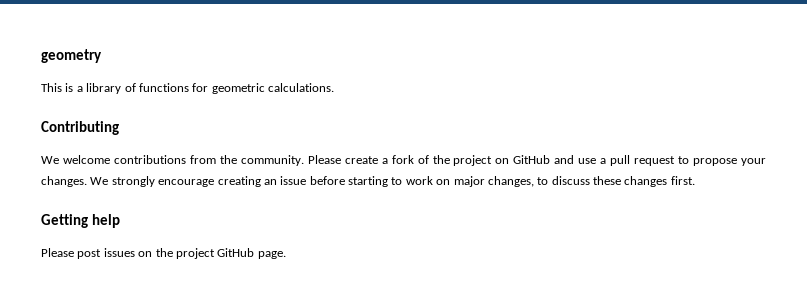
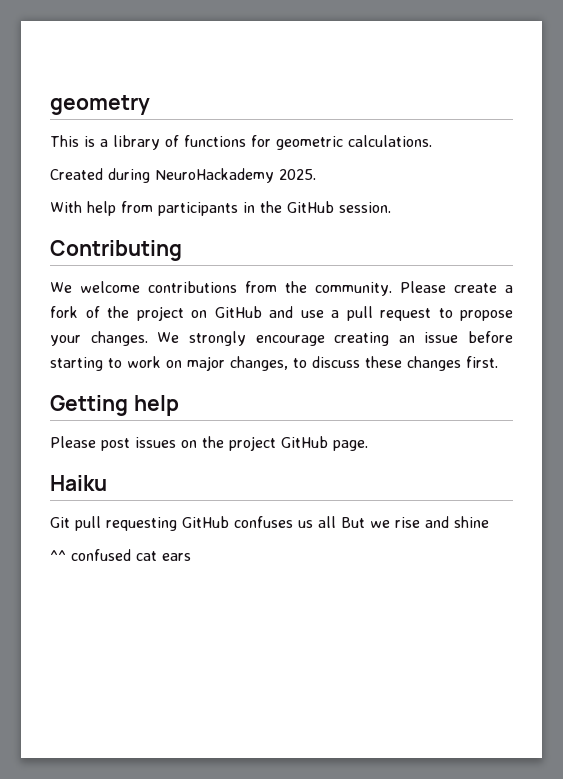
+ Created during NeuroHackademy 2025.
+ With help from participants in the GitHub session.
+ Haiku
+ Git pull requesting GitHub confuses us all But we rise and shine
+ ^^ confused cat ears

